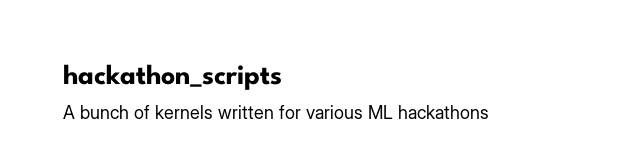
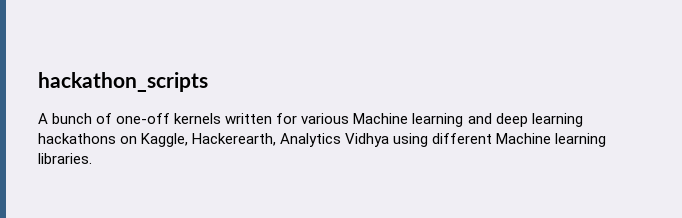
- A bunch of kernels written for various ML hackathons
+ A bunch of one-off kernels written for various Machine learning and deep learning hackathons on Kaggle, Hackerearth, Analytics Vidhya using different Machine learning libraries.

